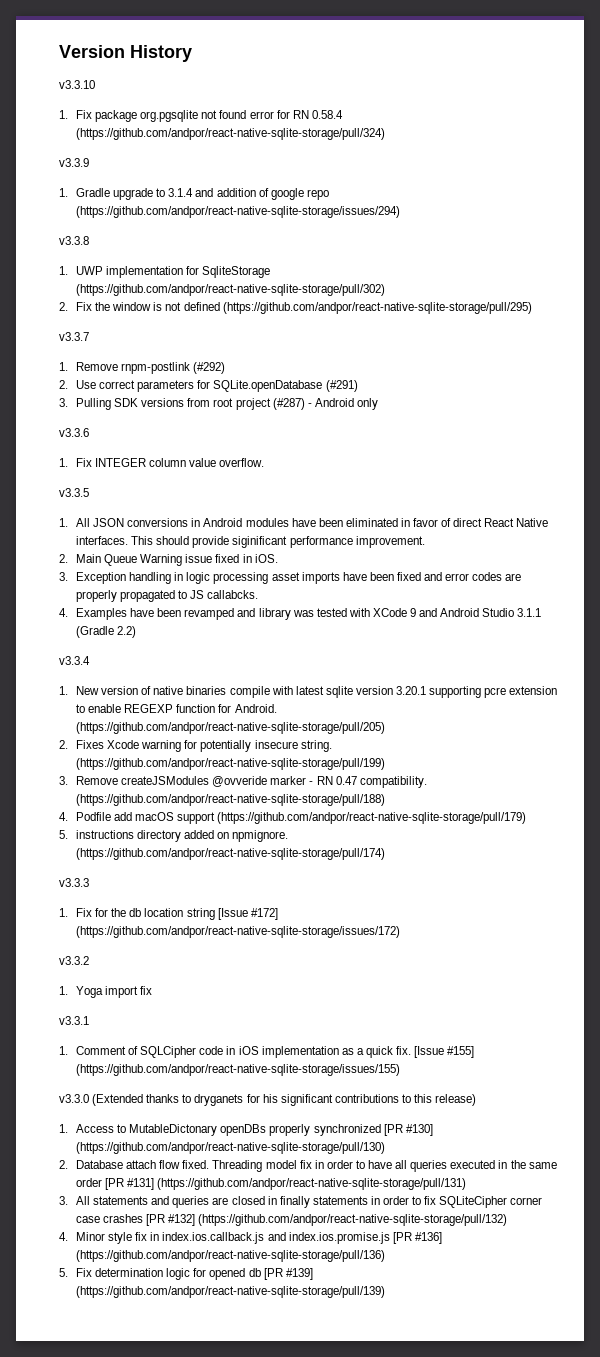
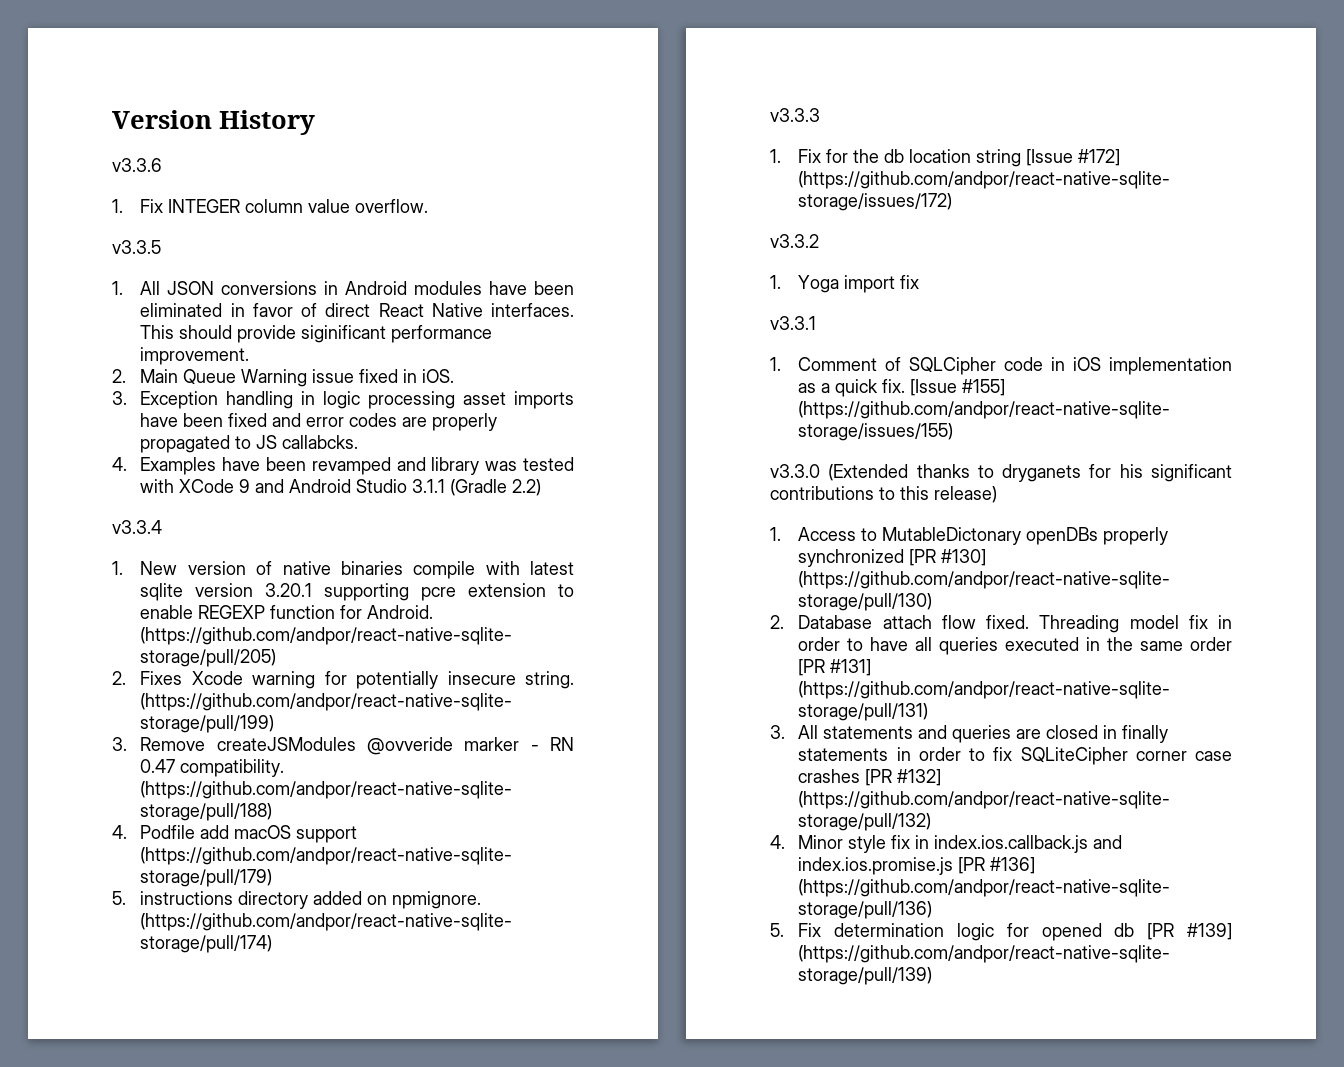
- v3.3.10
- 1. Fix package org.pgsqlite not found error for RN 0.58.4 (https://github.com/andpor/react-native-sqlite-storage/pull/324)
- v3.3.9
- 1. Gradle upgrade to 3.1.4 and addition of google repo (https://github.com/andpor/react-native-sqlite-storage/issues/294)
- v3.3.8
- 1. UWP implementation for SqliteStorage (https://github.com/andpor/react-native-sqlite-storage/pull/302)
- 2. Fix the window is not defined (https://github.com/andpor/react-native-sqlite-storage/pull/295)
- v3.3.7
- 1. Remove rnpm-postlink (#292)
- 2. Use correct parameters for SQLite.openDatabase (#291)
- 3. Pulling SDK versions from root project (#287) - Android only

